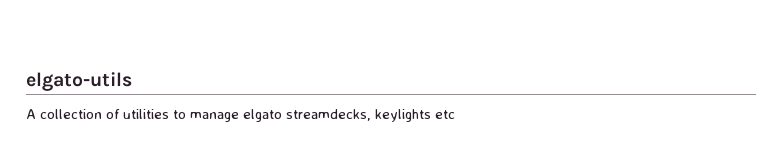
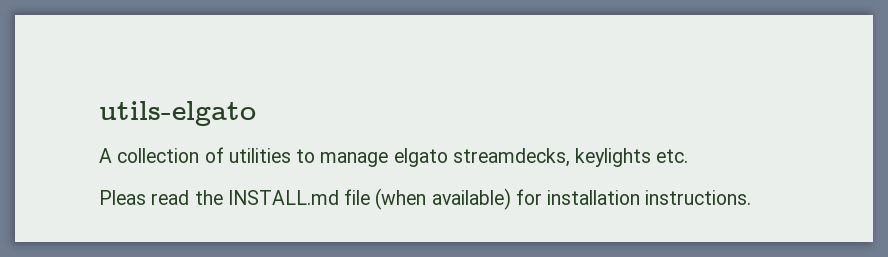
- elgato-utils
+ utils-elgato
- A collection of utilities to manage elgato streamdecks, keylights etc
+ A collection of utilities to manage elgato streamdecks, keylights etc.
+ Pleas read the INSTALL.md file (when available) for installation instructions.

